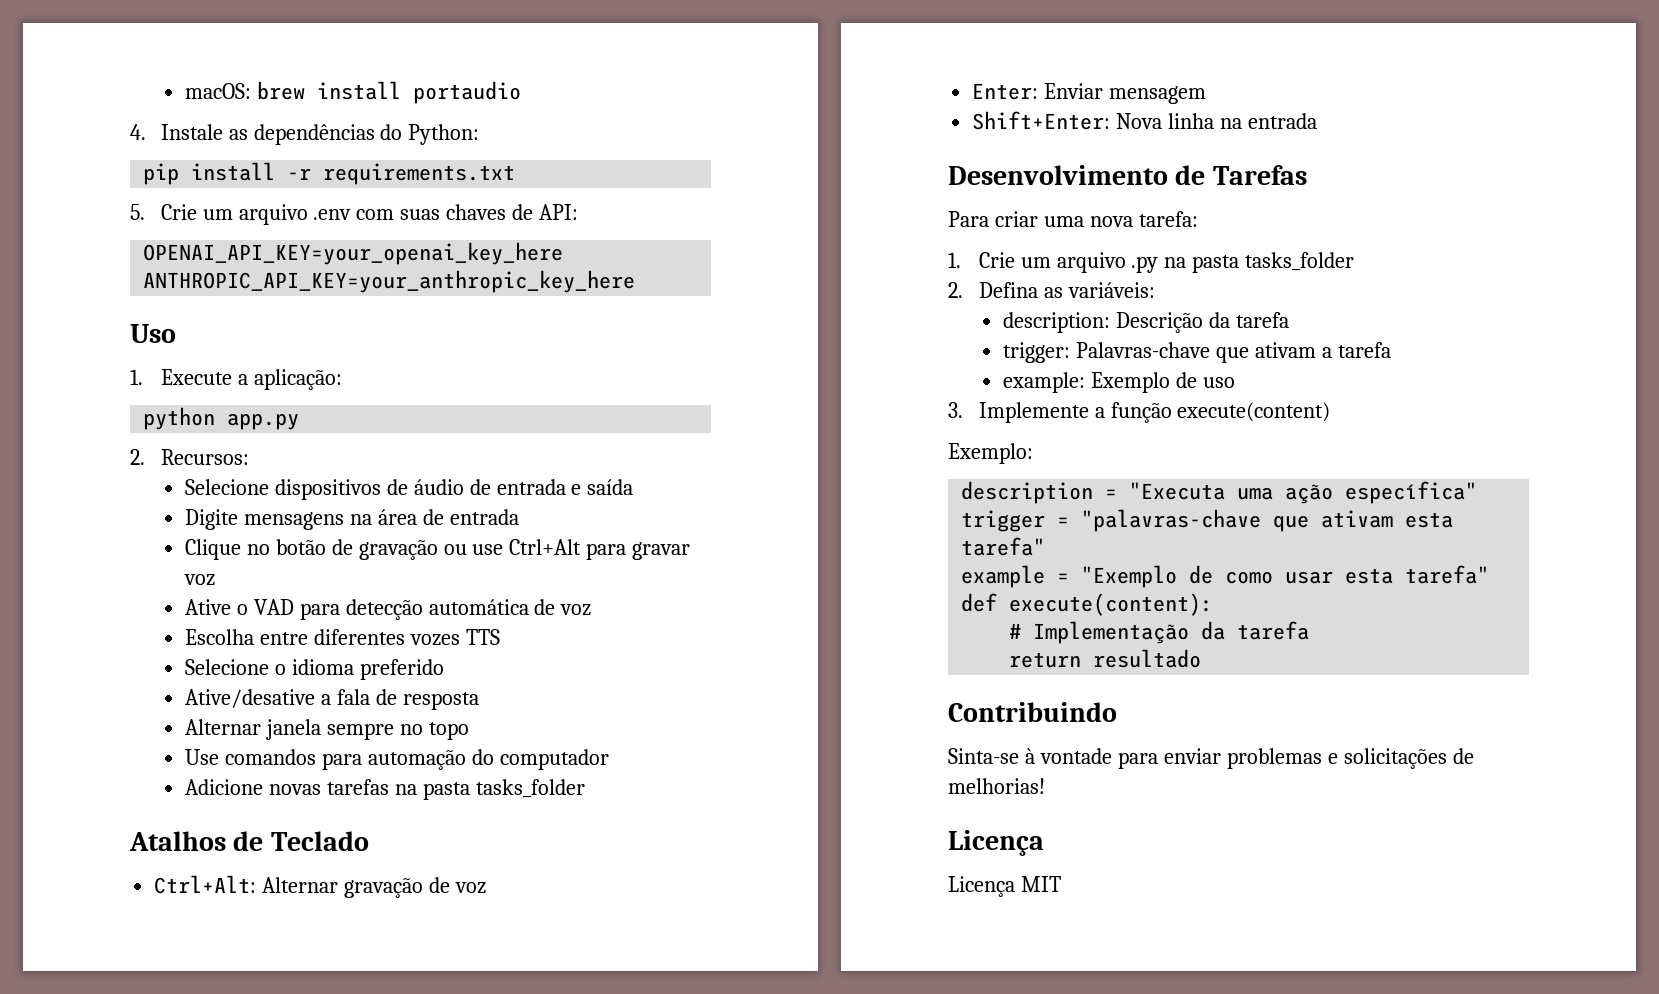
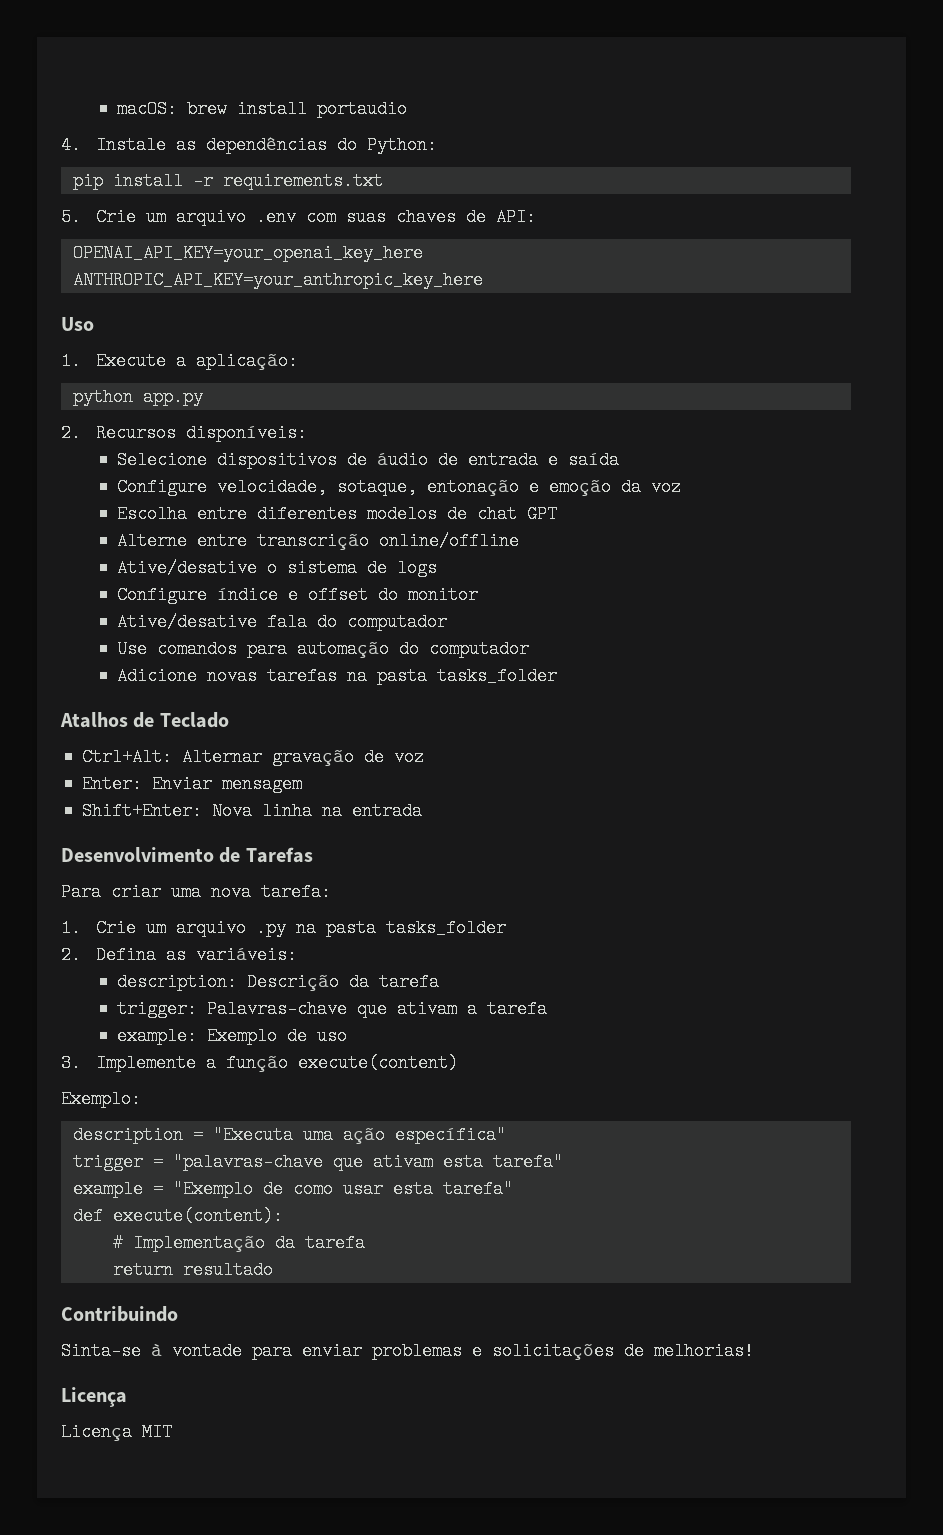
- 2. Recursos:
+ 2. Recursos disponíveis:
- Digite mensagens na área de entrada
- Clique no botão de gravação ou use Ctrl+Alt para gravar voz
- Ative o VAD para detecção automática de voz
- Escolha entre diferentes vozes TTS
- Selecione o idioma preferido
- Ative/desative a fala de resposta
- Alternar janela sempre no topo
+ Configure velocidade, sotaque, entonação e emoção da voz
+ Escolha entre diferentes modelos de chat GPT
+ Alterne entre transcrição online/offline
+ Ative/desative o sistema de logs
+ Configure índice e offset do monitor
+ Ative/desative fala do computador

